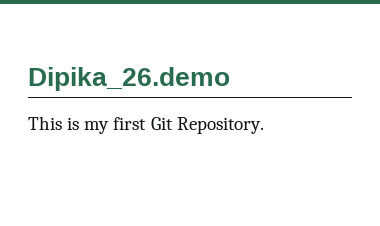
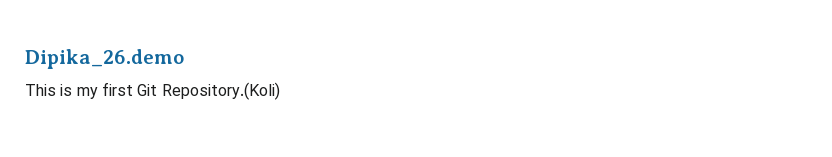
- This is my first Git Repository.
+ This is my first Git Repository.(Koli)

